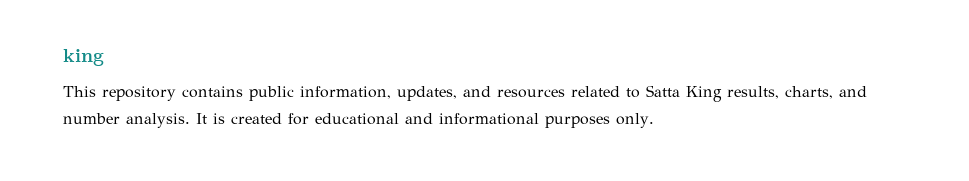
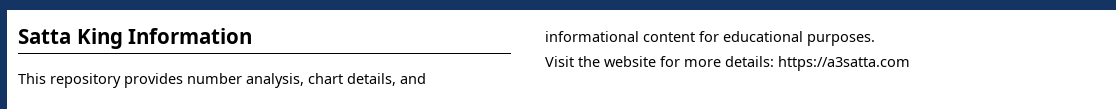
- king
+ Satta King Information
- This repository contains public information, updates, and resources related to Satta King results, charts, and number analysis. It is created for educational and informational purposes only.
+ This repository provides number analysis, chart details, and informational content for educational purposes.
+ Visit the website for more details: https://a3satta.com

